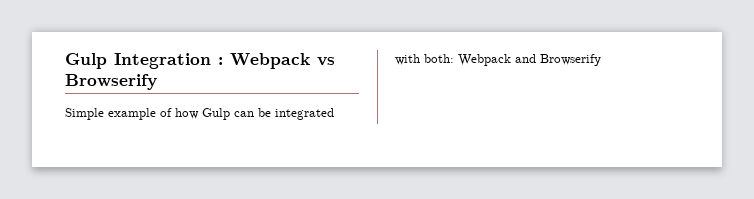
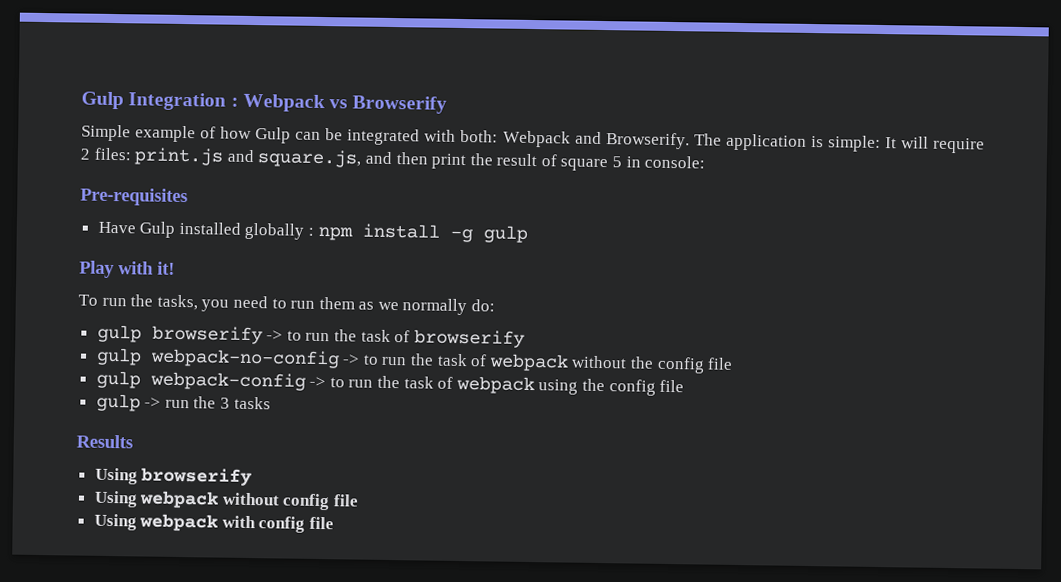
- Simple example of how Gulp can be integrated with both: Webpack and Browserify
+ Simple example of how Gulp can be integrated with both: Webpack and Browserify. The application is simple: It will require 2 files: print.js and square.js, and then print the result of square 5 in console:
+ Pre-requisites
+ Have Gulp installed globally : npm install -g gulp
+ Play with it!
+ To run the tasks, you need to run them as we normally do:
+ gulp browserify -> to run the task of browserify
+ gulp webpack-no-config -> to run the task of webpack without the config file
+ gulp webpack-config -> to run the task of webpack using the config file
+ gulp -> run the 3 tasks
+ Results
+ Using browserify
+ Using webpack without config file
+ Using webpack with config file

